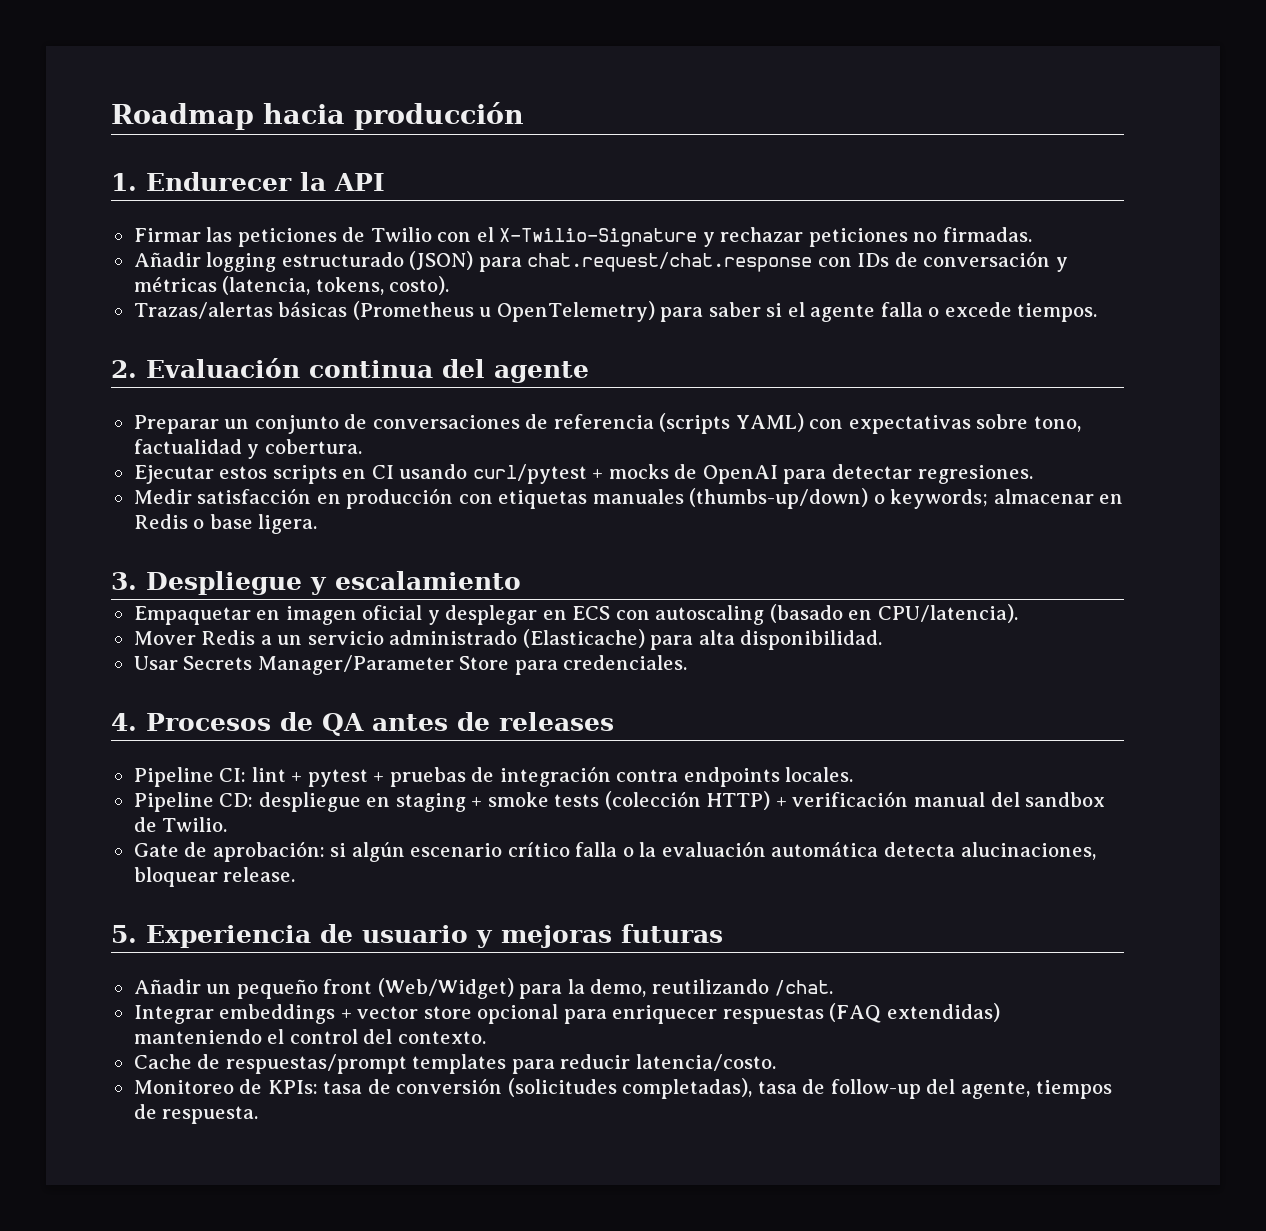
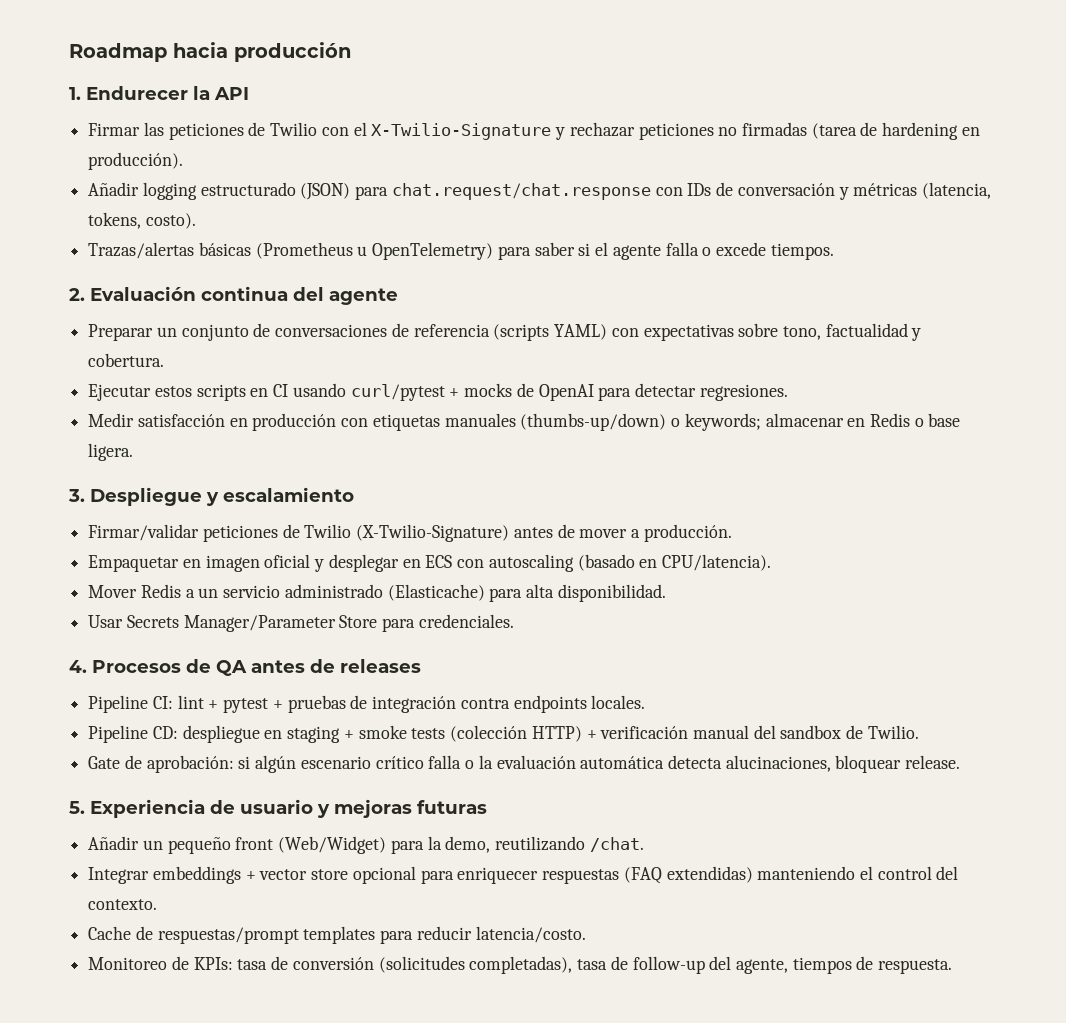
- Firmar las peticiones de Twilio con el X-Twilio-Signature y rechazar peticiones no firmadas.
+ Firmar las peticiones de Twilio con el X-Twilio-Signature y rechazar peticiones no firmadas (tarea de hardening en producción).
+ Firmar/validar peticiones de Twilio (X-Twilio-Signature) antes de mover a producción.

